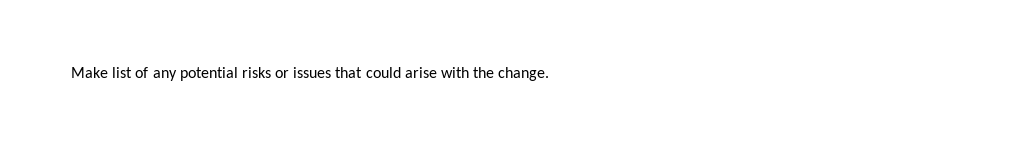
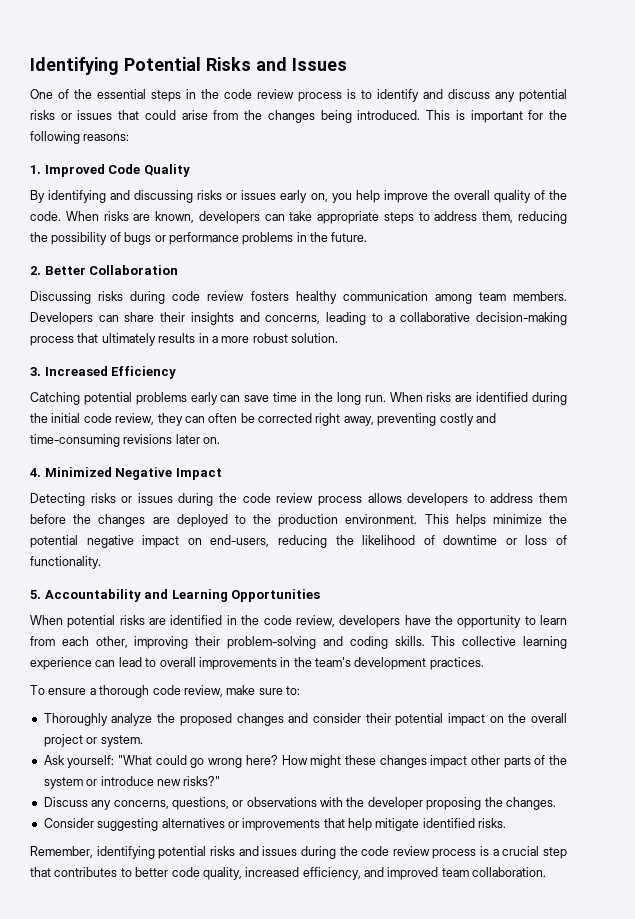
- Make list of any potential risks or issues that could arise with the change.
+ Identifying Potential Risks and Issues
+ One of the essential steps in the code review process is to identify and discuss any potential risks or issues that could arise from the changes being introduced. This is important for the following reasons:
+ 1. Improved Code Quality
+ By identifying and discussing risks or issues early on, you help improve the overall quality of the code. When risks are known, developers can take appropriate steps to address them, reducing the possibility of bugs or performance problems in the future.
+ 2. Better Collaboration
+ Discussing risks during code review fosters healthy communication among team members. Developers can share their insights and concerns, leading to a collaborative decision-making process that ultimately results in a more robust solution.
+ 3. Increased Efficiency
+ Catching potential problems early can save time in the long run. When risks are identified during the initial code review, they can often be corrected right away, preventing costly and time-consuming revisions later on.
+ 4. Minimized Negative Impact
+ Detecting risks or issues during the code review process allows developers to address them before the changes are deployed to the production environment. This helps minimize the potential negative impact on end-users, reducing the likelihood of downtime or loss of functionality.
+ 5. Accountability and Learning Opportunities
+ When potential risks are identified in the code review, developers have the opportunity to learn from each other, improving their problem-solving and coding skills. This collective learning experience can lead to overall improvements in the team's development practices.
+ To ensure a thorough code review, make sure to:
+ Thoroughly analyze the proposed changes and consider their potential impact on the overall project or system.
+ Ask yourself: "What could go wrong here? How might these changes impact other parts of the system or introduce new risks?"
+ Discuss any concerns, questions, or observations with the developer proposing the changes.
+ Consider suggesting alternatives or improvements that help mitigate identified risks.
+ Remember, identifying potential risks and issues during the code review process is a crucial step that contributes to better code quality, increased efficiency, and improved team collaboration.

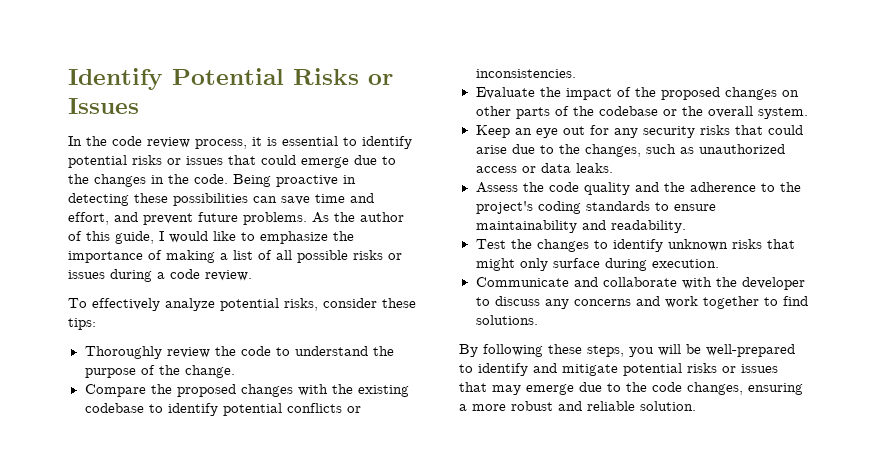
- Identifying Potential Risks and Issues
+ Identify Potential Risks or Issues
- One of the essential steps in the code review process is to identify and discuss any potential risks or issues that could arise from the changes being introduced. This is important for the following reasons:
- 1. Improved Code Quality
- By identifying and discussing risks or issues early on, you help improve the overall quality of the code. When risks are known, developers can take appropriate steps to address them, reducing the possibility of bugs or performance problems in the future.
- 2. Better Collaboration
- Discussing risks during code review fosters healthy communication among team members. Developers can share their insights and concerns, leading to a collaborative decision-making process that ultimately results in a more robust solution.
- 3. Increased Efficiency
- Catching potential problems early can save time in the long run. When risks are identified during the initial code review, they can often be corrected right away, preventing costly and time-consuming revisions later on.
- 4. Minimized Negative Impact
- Detecting risks or issues during the code review process allows developers to address them before the changes are deployed to the production environment. This helps minimize the potential negative impact on end-users, reducing the likelihood of downtime or loss of functionality.
- 5. Accountability and Learning Opportunities
- When potential risks are identified in the code review, developers have the opportunity to learn from each other, improving their problem-solving and coding skills. This collective learning experience can lead to overall improvements in the team's development practices.
- To ensure a thorough code review, make sure to:
- Thoroughly analyze the proposed changes and consider their potential impact on the overall project or system.
- Ask yourself: "What could go wrong here? How might these changes impact other parts of the system or introduce new risks?"
- Discuss any concerns, questions, or observations with the developer proposing the changes.
- Consider suggesting alternatives or improvements that help mitigate identified risks.
- Remember, identifying potential risks and issues during the code review process is a crucial step that contributes to better code quality, increased efficiency, and improved team collaboration.
+ In the code review process, it is essential to identify potential risks or issues that could emerge due to the changes in the code. Being proactive in detecting these possibilities can save time and effort, and prevent future problems. As the author of this guide, I would like to emphasize the importance of making a list of all possible risks or issues during a code review.
+ To effectively analyze potential risks, consider these tips:
+ Thoroughly review the code to understand the purpose of the change.
+ Compare the proposed changes with the existing codebase to identify potential conflicts or inconsistencies.
+ Evaluate the impact of the proposed changes on other parts of the codebase or the overall system.
+ Keep an eye out for any security risks that could arise due to the changes, such as unauthorized access or data leaks.
+ Assess the code quality and the adherence to the project's coding standards to ensure maintainability and readability.
+ Test the changes to identify unknown risks that might only surface during execution.
+ Communicate and collaborate with the developer to discuss any concerns and work together to find solutions.
+ By following these steps, you will be well-prepared to identify and mitigate potential risks or issues that may emerge due to the code changes, ensuring a more robust and reliable solution.

